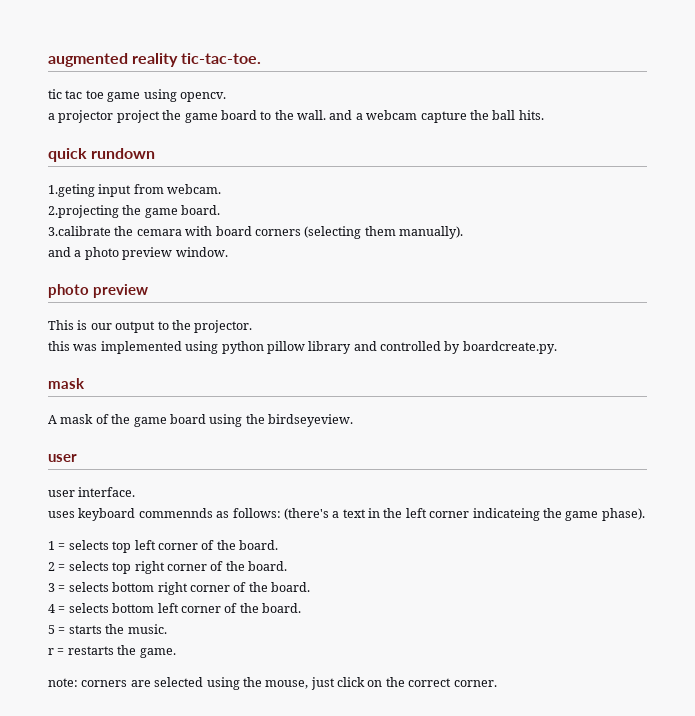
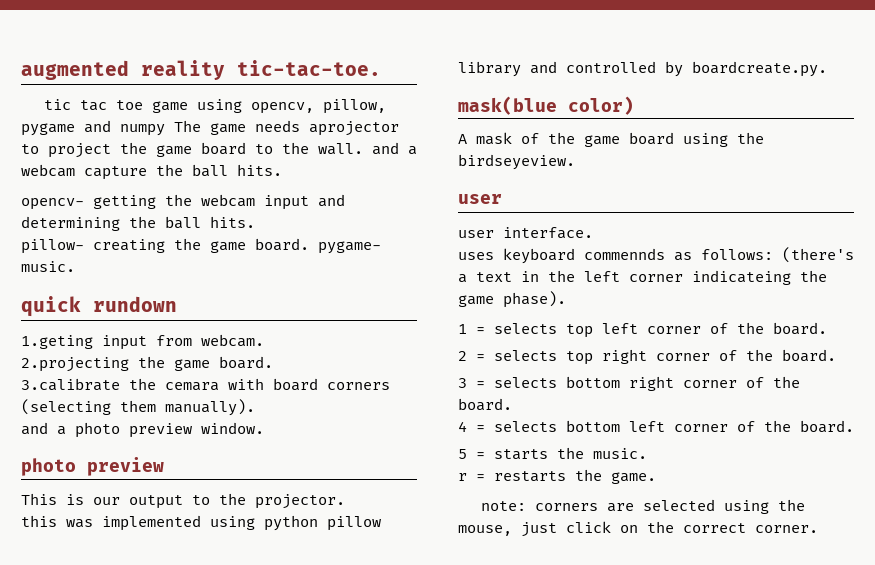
- tic tac toe game using opencv.
- a projector project the game board to the wall. and a webcam capture the ball hits.
+ tic tac toe game using opencv, pillow, pygame and numpy The game needs aprojector to project the game board to the wall. and a webcam capture the ball hits.
+ opencv- getting the webcam input and determining the ball hits.
+ pillow- creating the game board. pygame- music.
  this was implemented using python pillow library and controlled by boardcreate.py.
- mask
+ mask(blue color)

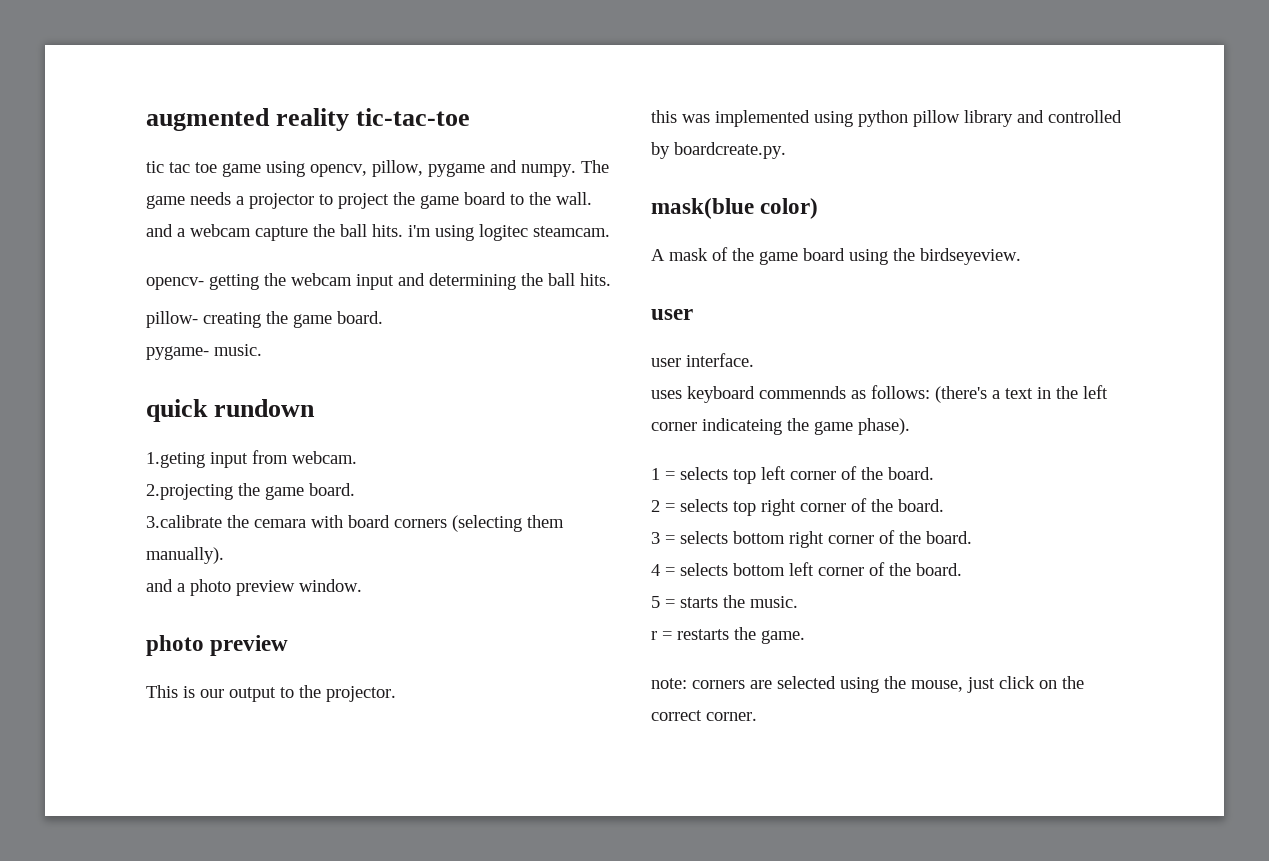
- augmented reality tic-tac-toe.
+ augmented reality tic-tac-toe
- tic tac toe game using opencv, pillow, pygame and numpy The game needs aprojector to project the game board to the wall. and a webcam capture the ball hits.
+ tic tac toe game using opencv, pillow, pygame and numpy. The game needs a projector to project the game board to the wall. and a webcam capture the ball hits. i'm using logitec steamcam.
- pillow- creating the game board. pygame- music.
+ pillow- creating the game board.
+ pygame- music.

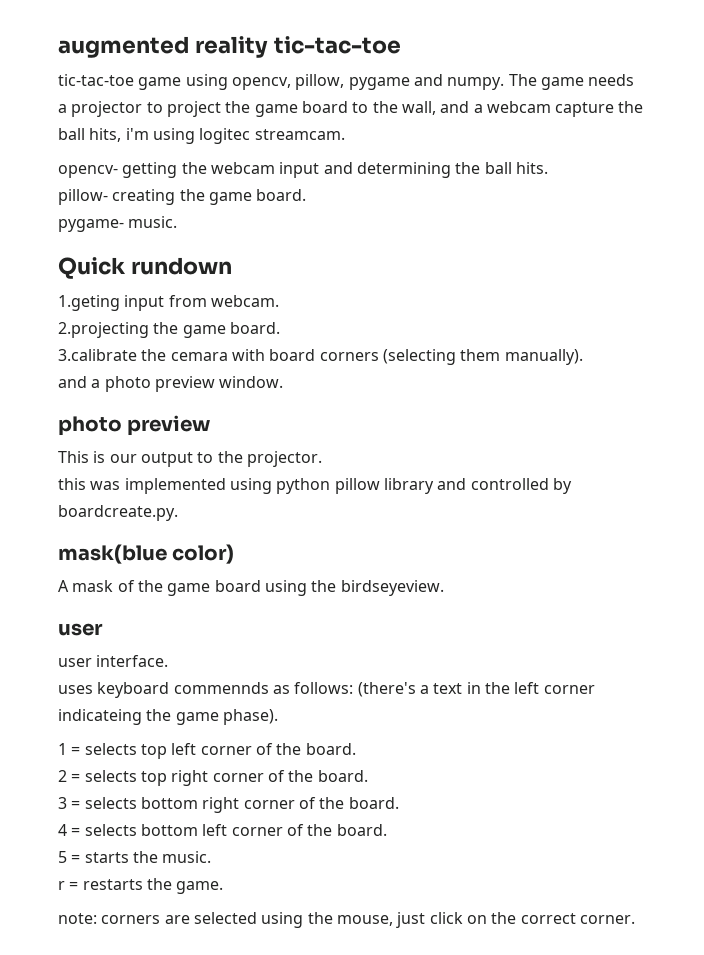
- tic tac toe game using opencv, pillow, pygame and numpy.
+ tic-tac-toe game using opencv, pillow, pygame and numpy.
- The game needs a projector to project the game board to the wall. and a webcam capture the ball hits. i'm using logitec steamcam.
+ The game needs a projector to project the game board to the wall, and a webcam capture the ball hits, i'm using logitec streamcam.
- quick rundown
+ Quick rundown

